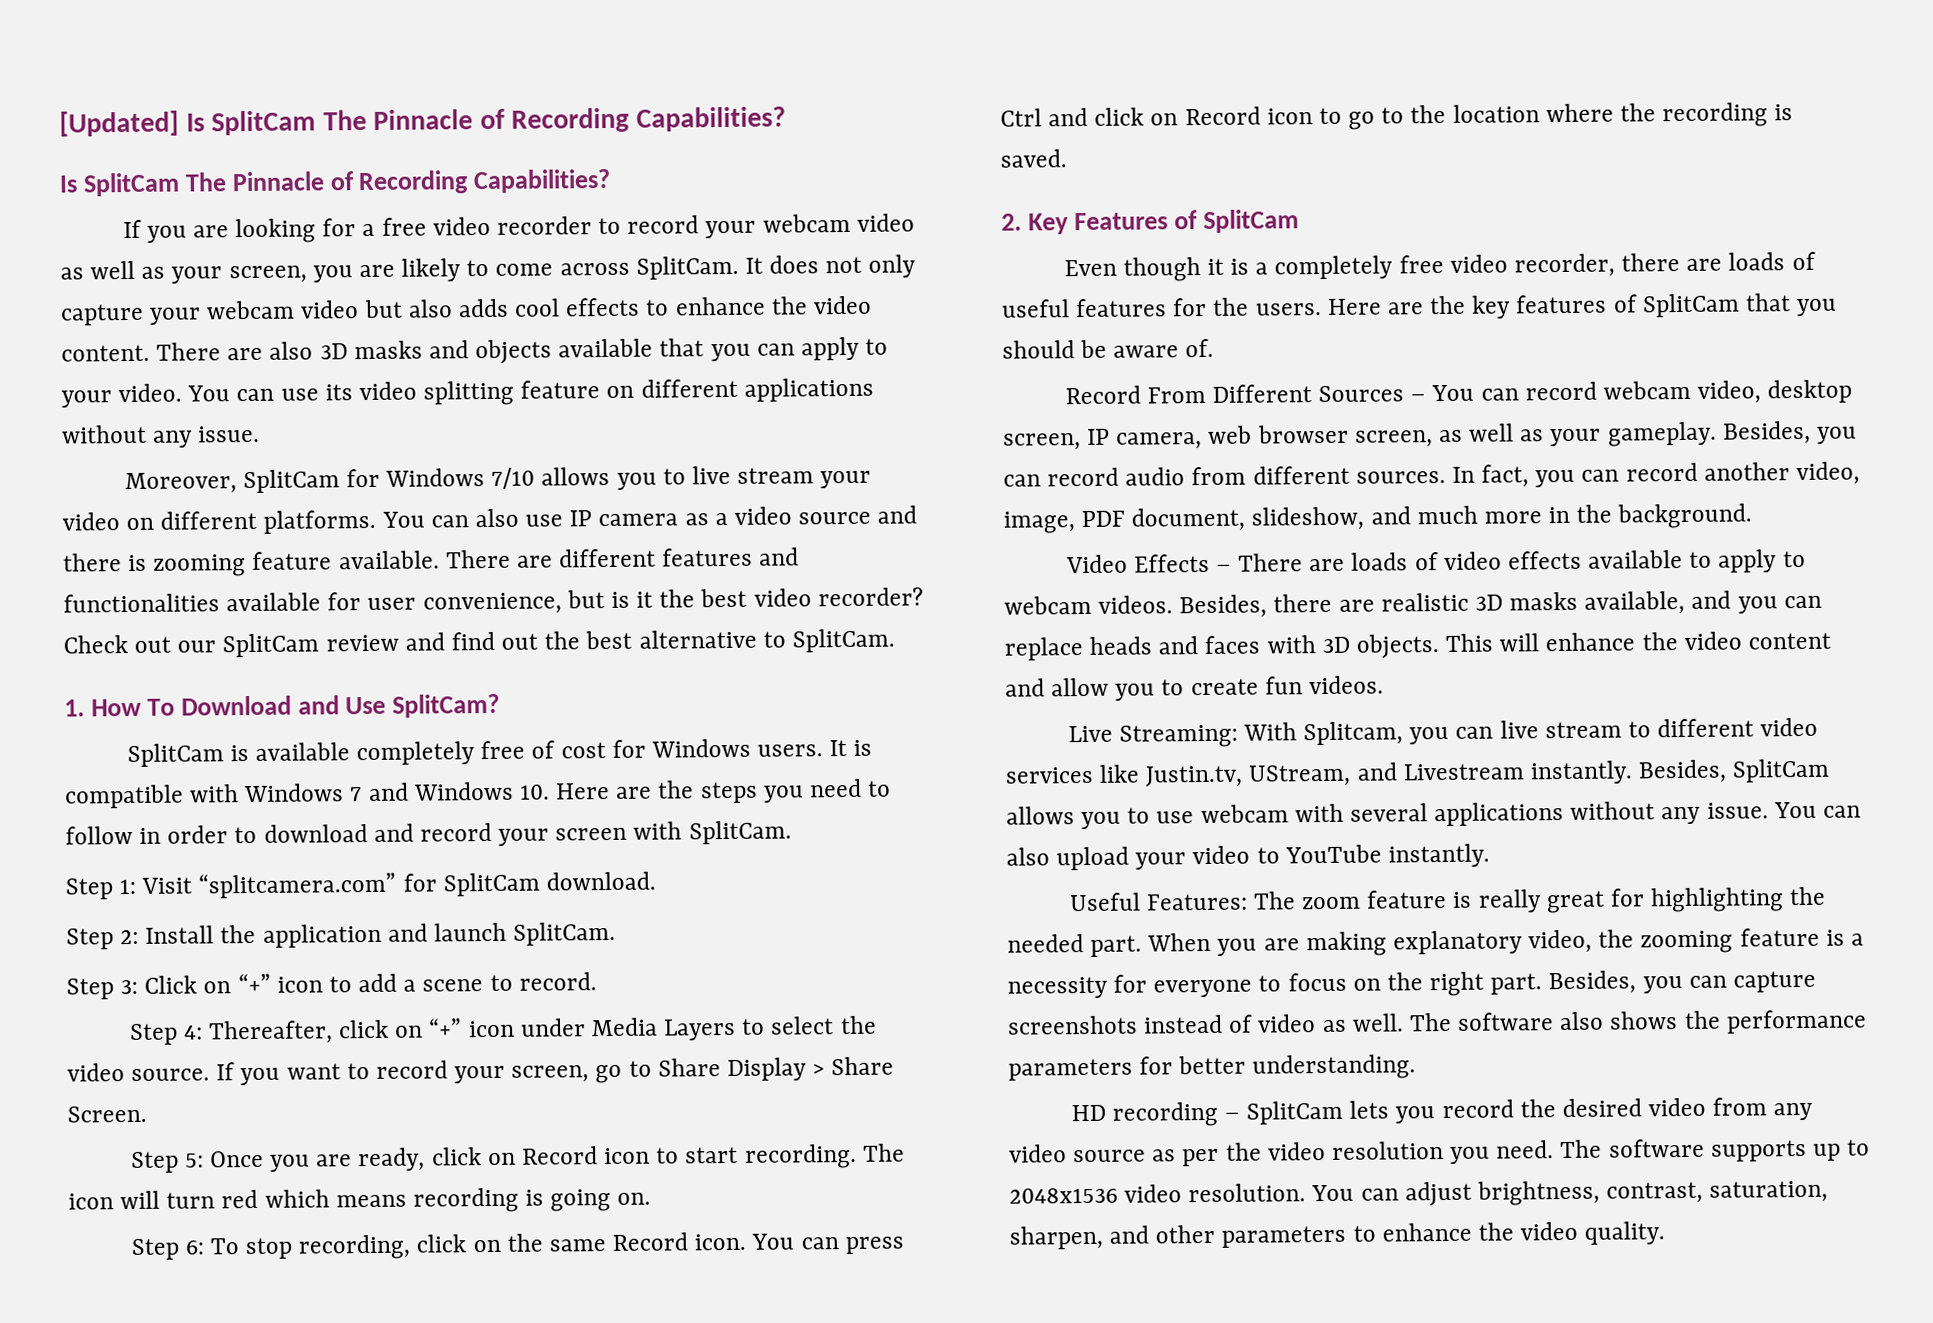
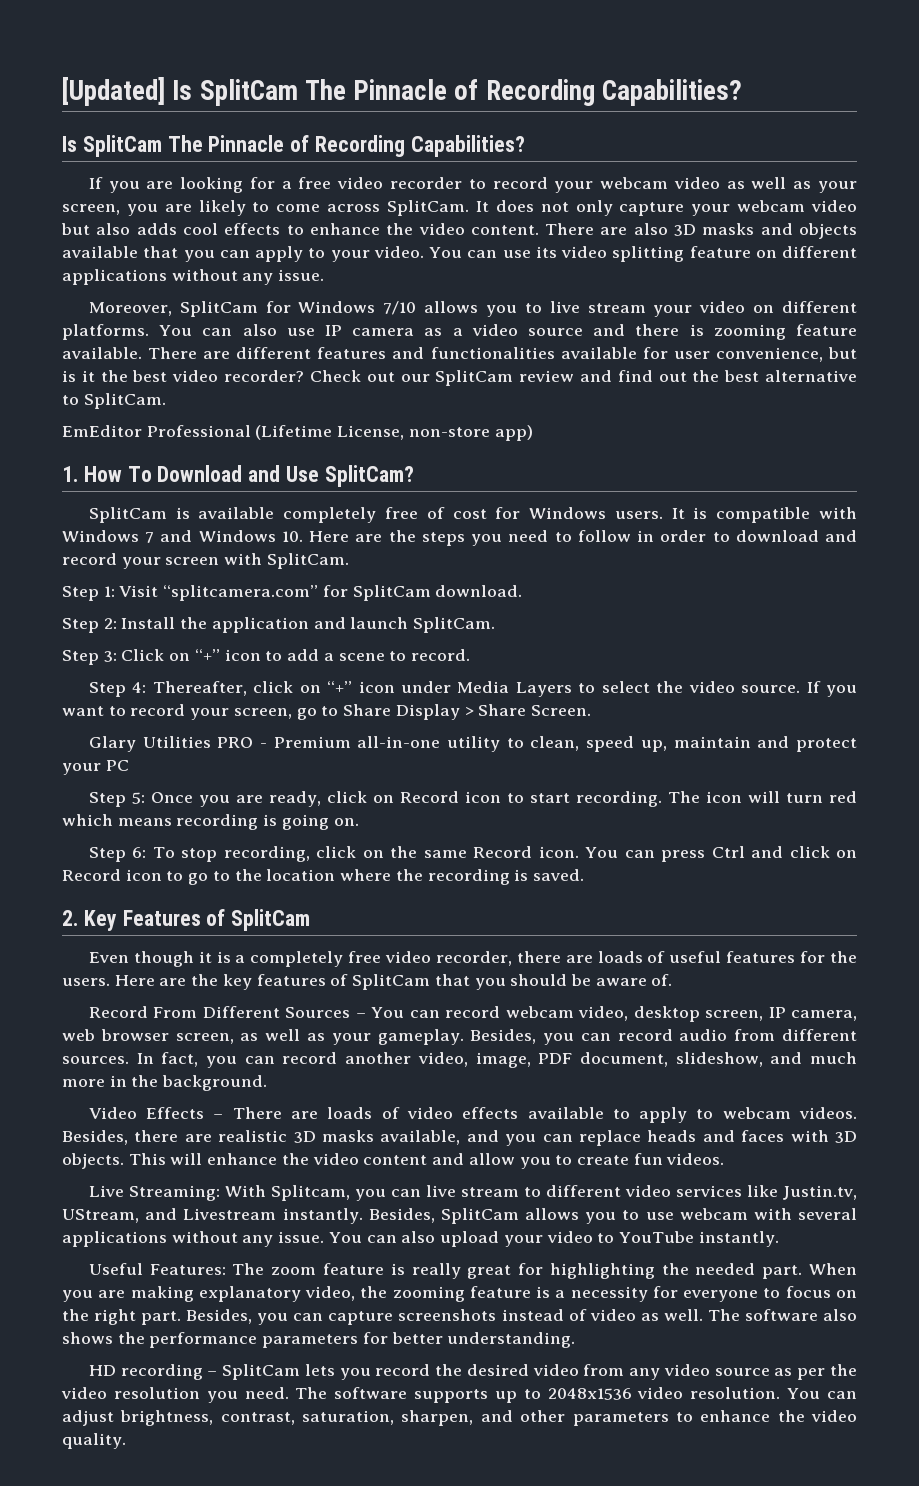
+ EmEditor Professional (Lifetime License, non-store app)
+ Glary Utilities PRO - Premium all-in-one utility to clean, speed up, maintain and protect your PC

